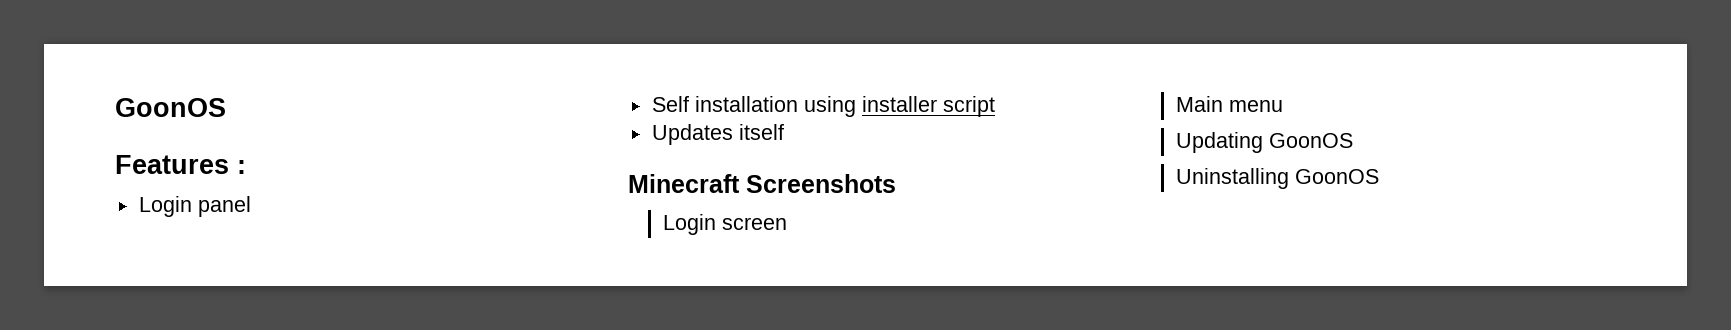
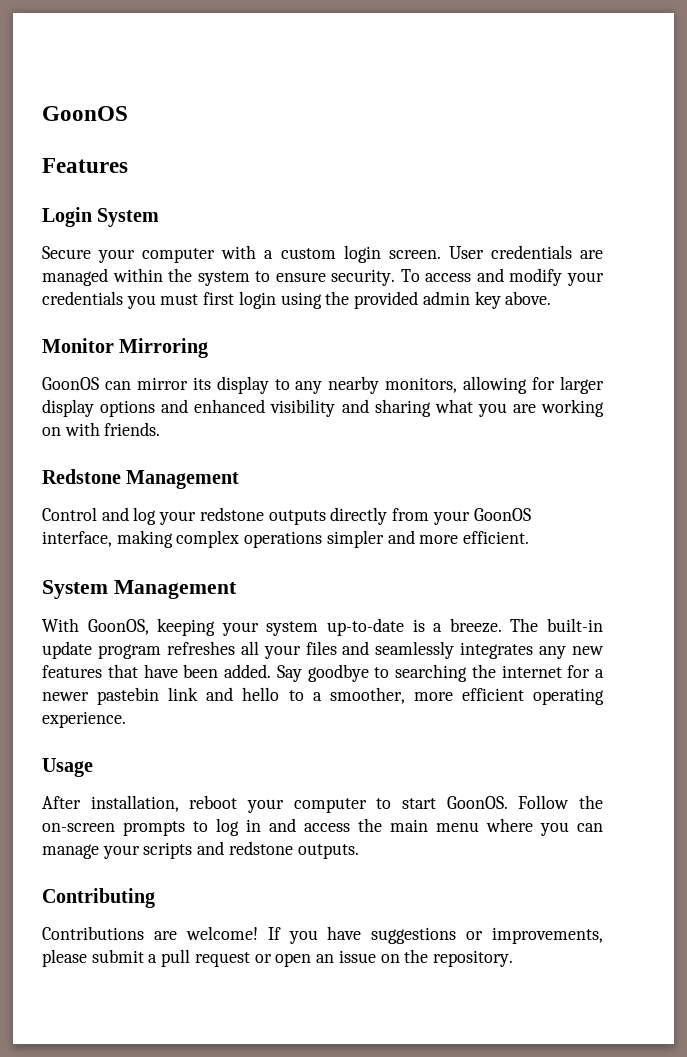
- Features :
- Login panel
- Self installation using installer script
- Updates itself
- Minecraft Screenshots
- Login screen
- Main menu
- Updating GoonOS
- Uninstalling GoonOS
+ Features
+ Login System
+ Secure your computer with a custom login screen. User credentials are managed within the system to ensure security. To access and modify your credentials you must first login using the provided admin key above.
+ Monitor Mirroring
+ GoonOS can mirror its display to any nearby monitors, allowing for larger display options and enhanced visibility and sharing what you are working on with friends.
+ Redstone Management
+ Control and log your redstone outputs directly from your GoonOS interface, making complex operations simpler and more efficient.
+ System Management
+ With GoonOS, keeping your system up-to-date is a breeze. The built-in update program refreshes all your files and seamlessly integrates any new features that have been added. Say goodbye to searching the internet for a newer pastebin link and hello to a smoother, more efficient operating experience.
+ Usage
+ After installation, reboot your computer to start GoonOS. Follow the on-screen prompts to log in and access the main menu where you can manage your scripts and redstone outputs.
+ Contributing
+ Contributions are welcome! If you have suggestions or improvements, please submit a pull request or open an issue on the repository.

